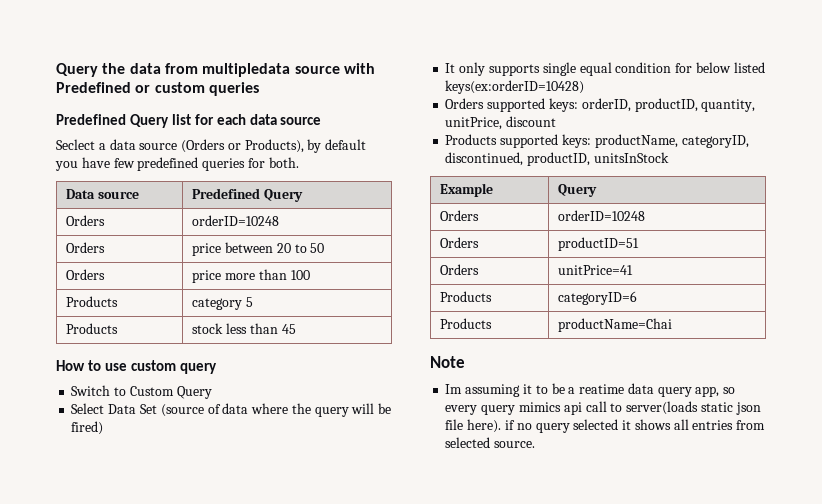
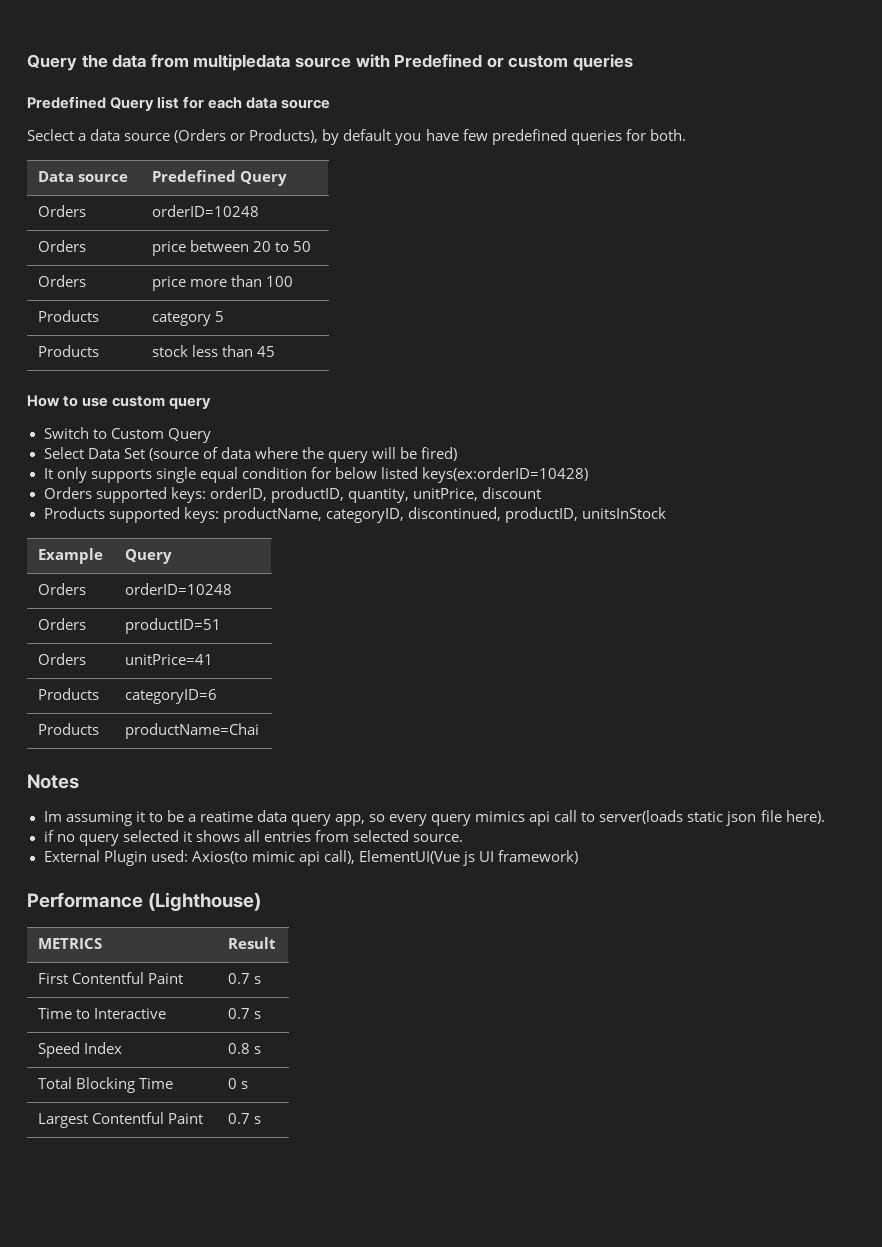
- Note
+ Notes
- Im assuming it to be a reatime data query app, so every query mimics api call to server(loads static json file here). if no query selected it shows all entries from selected source.
+ Im assuming it to be a reatime data query app, so every query mimics api call to server(loads static json file here).
+ if no query selected it shows all entries from selected source.
+ External Plugin used: Axios(to mimic api call), ElementUI(Vue js UI framework)
+ Performance (Lighthouse)
+ METRICS | Result
+ First Contentful Paint | 0.7 s
+ Time to Interactive | 0.7 s
+ Speed Index | 0.8 s
+ Total Blocking Time | 0 s
+ Largest Contentful Paint | 0.7 s

